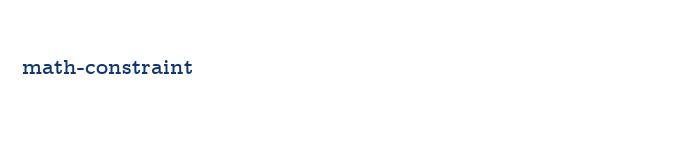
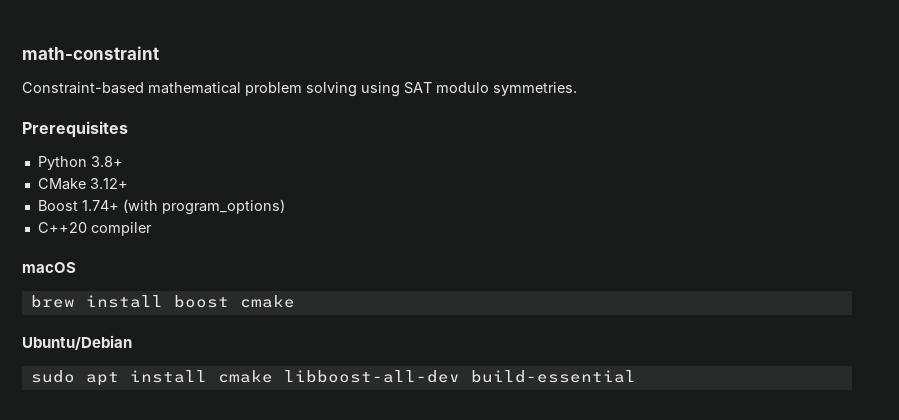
+ Constraint-based mathematical problem solving using SAT modulo symmetries.
+ Prerequisites
+ Python 3.8+
+ CMake 3.12+
+ Boost 1.74+ (with program_options)
+ C++20 compiler
+ macOS
+ brew install boost cmake
+ Ubuntu/Debian
+ sudo apt install cmake libboost-all-dev build-essential

